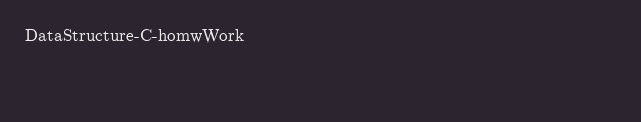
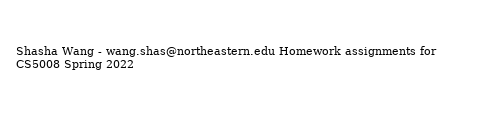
- DataStructure-C-homwWork
+ Shasha Wang - wang.shas@northeastern.edu Homework assignments for CS5008 Spring 2022

